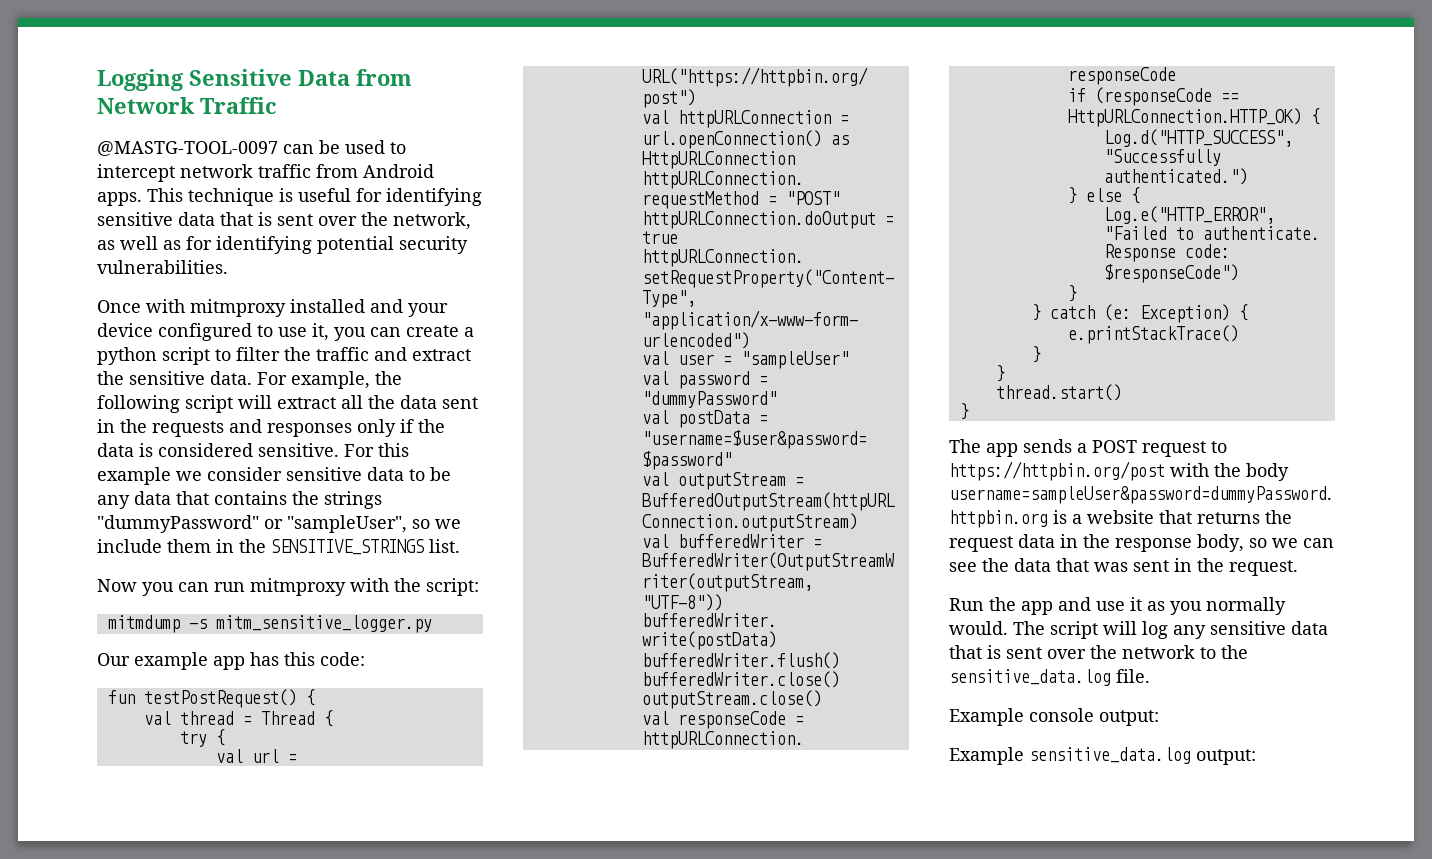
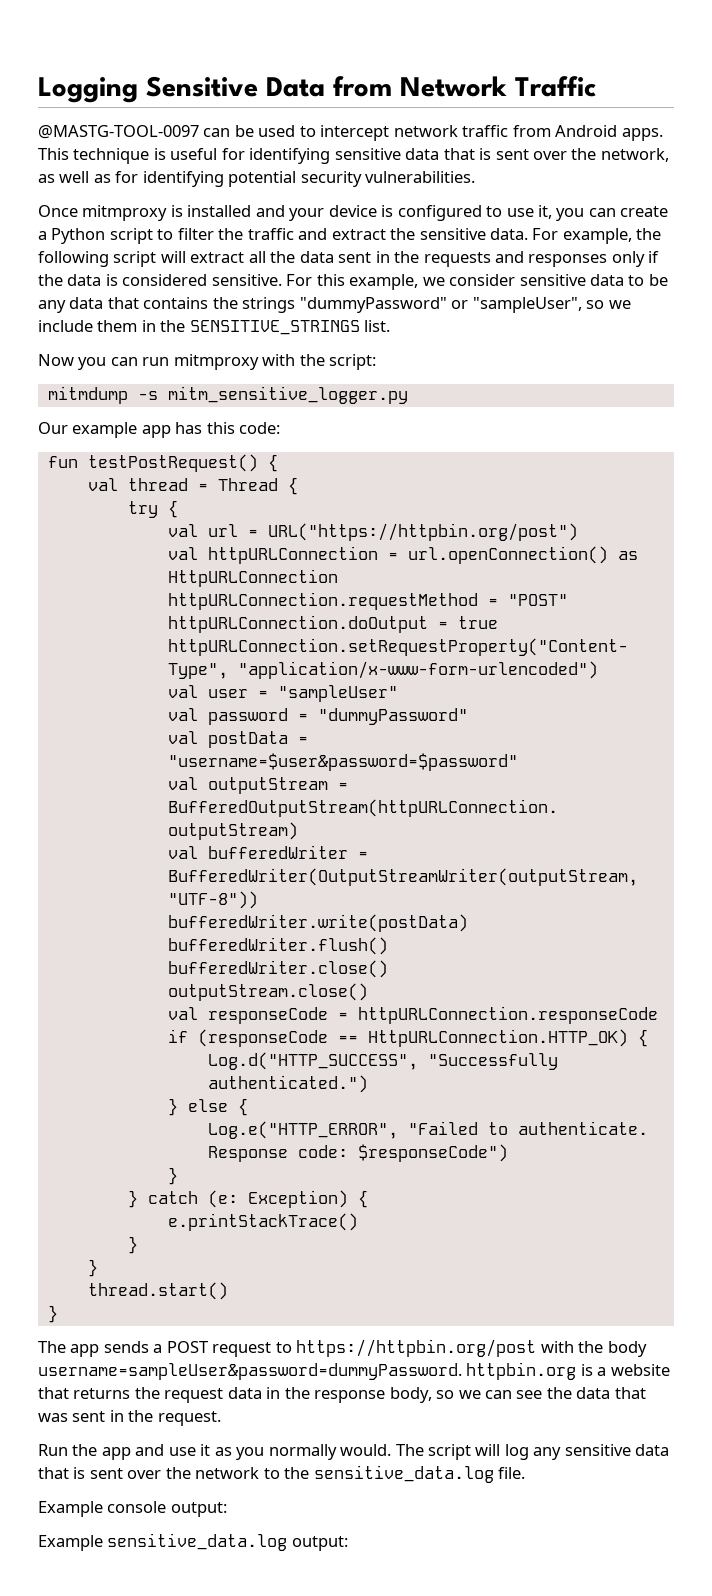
- Once with mitmproxy installed and your device configured to use it, you can create a python script to filter the traffic and extract the sensitive data.
+ Once mitmproxy is installed and your device is configured to use it, you can create a Python script to filter the traffic and extract the sensitive data.
- For this example we consider sensitive data to be any data that contains the strings "dummyPassword" or "sampleUser", so we include them in the SENSITIVE_STRINGS list.
+ For this example, we consider sensitive data to be any data that contains the strings "dummyPassword" or "sampleUser", so we include them in the SENSITIVE_STRINGS list.

